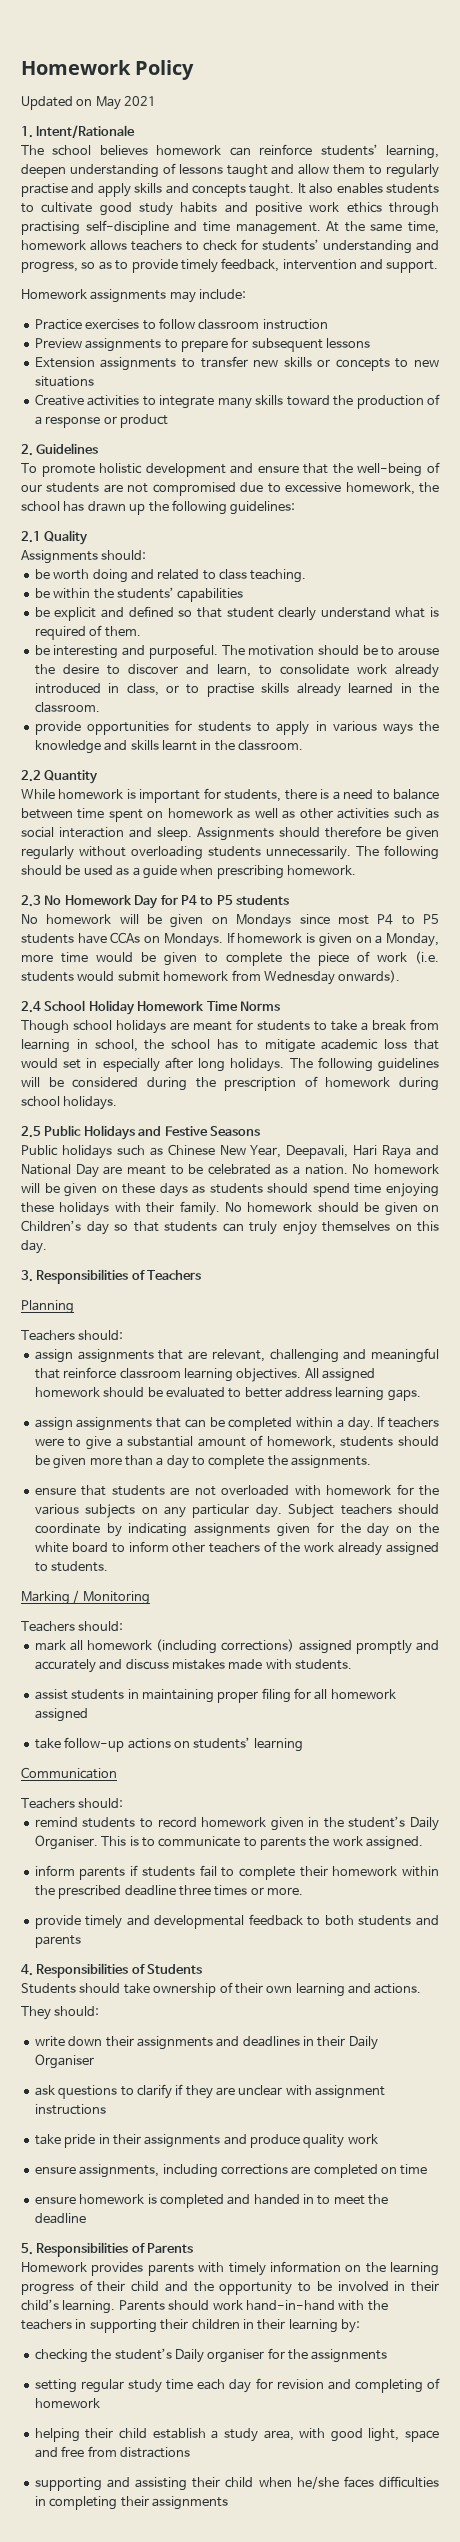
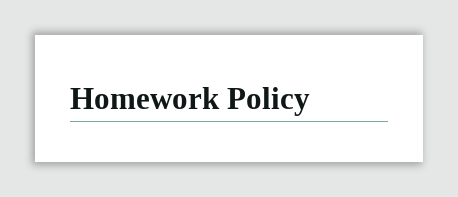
- Updated on May 2021
- 1. Intent/Rationale
- The school believes homework can reinforce students’ learning, deepen understanding of lessons taught and allow them to regularly practise and apply skills and concepts taught. It also enables students to cultivate good study habits and positive work ethics through practising self-discipline and time management. At the same time, homework allows teachers to check for students’ understanding and progress, so as to provide timely feedback, intervention and support.
- Homework assignments may include:
- Practice exercises to follow classroom instruction
- Preview assignments to prepare for subsequent lessons
- Extension assignments to transfer new skills or concepts to new situations
- Creative activities to integrate many skills toward the production of a response or product
- 2. Guidelines
- To promote holistic development and ensure that the well-being of our students are not compromised due to excessive homework, the school has drawn up the following guidelines:
- 2.1 Quality
- Assignments should:
- be worth doing and related to class teaching.
- be within the students’ capabilities
- be explicit and defined so that student clearly understand what is required of them.
- be interesting and purposeful. The motivation should be to arouse the desire to discover and learn, to consolidate work already introduced in class, or to practise skills already learned in the classroom.
- provide opportunities for students to apply in various ways the knowledge and skills learnt in the classroom.
- 2.2 Quantity
- While homework is important for students, there is a need to balance between time spent on homework as well as other activities such as social interaction and sleep. Assignments should therefore be given regularly without overloading students unnecessarily. The following should be used as a guide when prescribing homework.
- 2.3 No Homework Day for P4 to P5 students
- No homework will be given on Mondays since most P4 to P5 students have CCAs on Mondays. If homework is given on a Monday, more time would be given to complete the piece of work (i.e. students would submit homework from Wednesday onwards).
- 2.4 School Holiday Homework Time Norms
- Though school holidays are meant for students to take a break from learning in school, the school has to mitigate academic loss that would set in especially after long holidays. The following guidelines will be considered during the prescription of homework during school holidays.
- 2.5 Public Holidays and Festive Seasons
- Public holidays such as Chinese New Year, Deepavali, Hari Raya and National Day are meant to be celebrated as a nation. No homework will be given on these days as students should spend time enjoying these holidays with their family. No homework should be given on Children’s day so that students can truly enjoy themselves on this day.
- 3. Responsibilities of Teachers
- Planning
- Teachers should:
- assign assignments that are relevant, challenging and meaningful that reinforce classroom learning objectives. All assigned homework should be evaluated to better address learning gaps.
- assign assignments that can be completed within a day. If teachers were to give a substantial amount of homework, students should be given more than a day to complete the assignments.
- ensure that students are not overloaded with homework for the various subjects on any particular day. Subject teachers should coordinate by indicating assignments given for the day on the white board to inform other teachers of the work already assigned to students.
- Marking / Monitoring
- Teachers should:
- mark all homework (including corrections) assigned promptly and accurately and discuss mistakes made with students.
- assist students in maintaining proper filing for all homework assigned
- take follow-up actions on students’ learning
- Communication
- Teachers should:
- remind students to record homework given in the student’s Daily Organiser. This is to communicate to parents the work assigned.
- inform parents if students fail to complete their homework within the prescribed deadline three times or more.
- provide timely and developmental feedback to both students and parents
- 4. Responsibilities of Students
- Students should take ownership of their own learning and actions.
- They should:
- write down their assignments and deadlines in their Daily Organiser
- ask questions to clarify if they are unclear with assignment instructions
- take pride in their assignments and produce quality work
- ensure assignments, including corrections are completed on time
- ensure homework is completed and handed in to meet the deadline
- 5. Responsibilities of Parents
- Homework provides parents with timely information on the learning progress of their child and the opportunity to be involved in their child’s learning. Parents should work hand-in-hand with the teachers in supporting their children in their learning by:
- checking the student’s Daily organiser for the assignments
- setting regular study time each day for revision and completing of homework
- helping their child establish a study area, with good light, space and free from distractions
- supporting and assisting their child when he/she faces difficulties in completing their assignments

